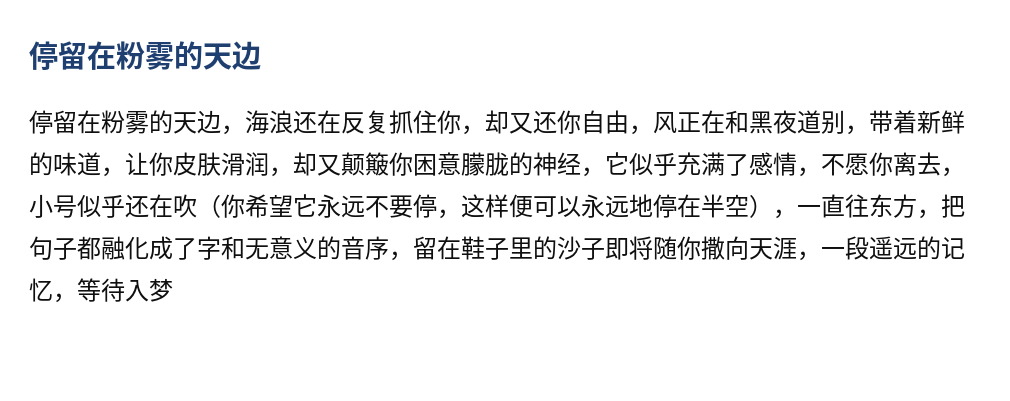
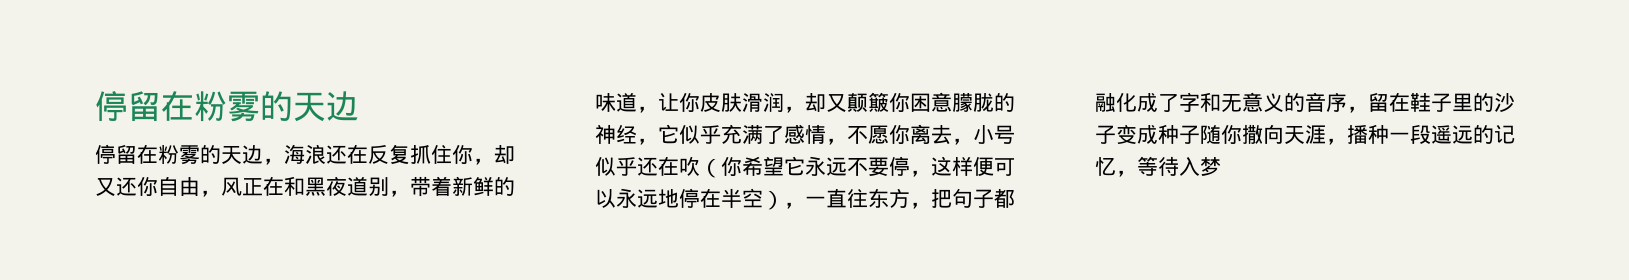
- 停留在粉雾的天边，海浪还在反复抓住你，却又还你自由，风正在和黑夜道别，带着新鲜的味道，让你皮肤滑润，却又颠簸你困意朦胧的神经，它似乎充满了感情，不愿你离去，小号似乎还在吹（你希望它永远不要停，这样便可以永远地停在半空），一直往东方，把句子都融化成了字和无意义的音序，留在鞋子里的沙子即将随你撒向天涯，一段遥远的记忆，等待入梦
+ 停留在粉雾的天边，海浪还在反复抓住你，却又还你自由，风正在和黑夜道别，带着新鲜的味道，让你皮肤滑润，却又颠簸你困意朦胧的神经，它似乎充满了感情，不愿你离去，小号似乎还在吹（你希望它永远不要停，这样便可以永远地停在半空），一直往东方，把句子都融化成了字和无意义的音序，留在鞋子里的沙子变成种子随你撒向天涯，播种一段遥远的记忆，等待入梦

